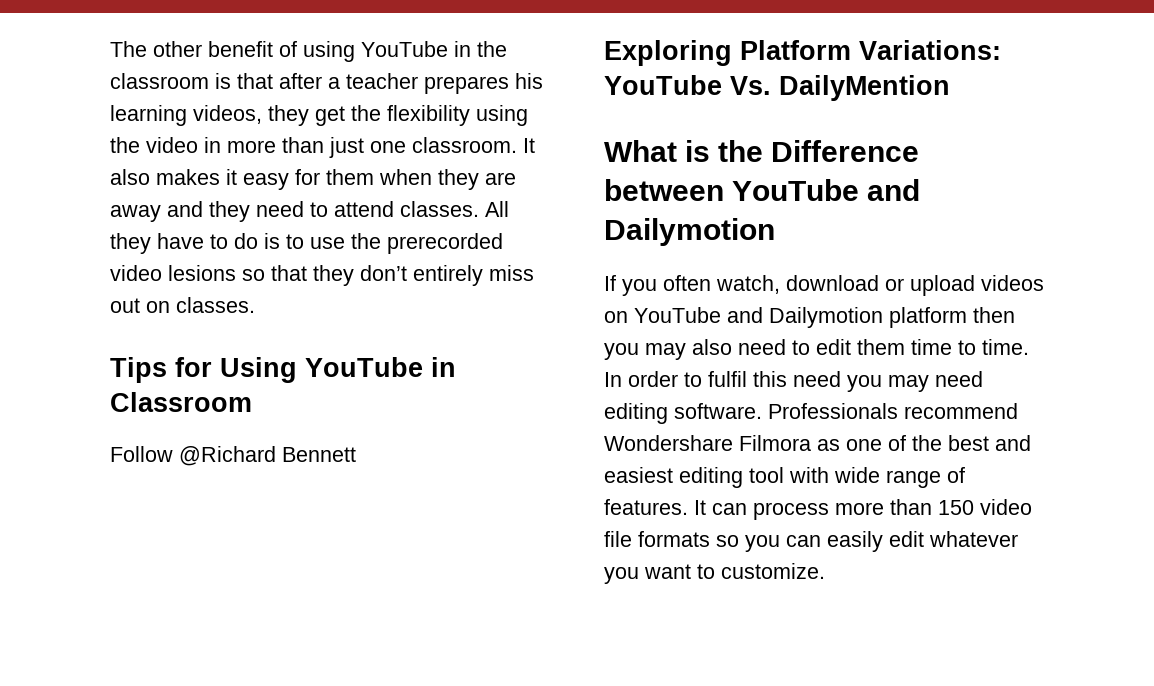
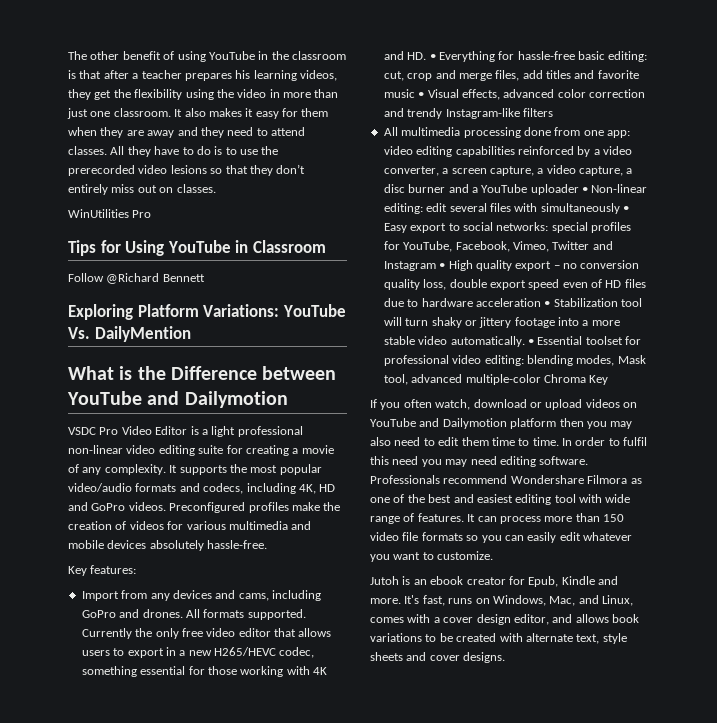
+ WinUtilities Pro
+ VSDC Pro Video Editor is a light professional non-linear video editing suite for creating a movie of any complexity. It supports the most popular video/audio formats and codecs, including 4K, HD and GoPro videos. Preconfigured profiles make the creation of videos for various multimedia and mobile devices absolutely hassle-free.
+ Key features:
+ Import from any devices and cams, including GoPro and drones. All formats supported. Сurrently the only free video editor that allows users to export in a new H265/HEVC codec, something essential for those working with 4K and HD. • Everything for hassle-free basic editing: cut, crop and merge files, add titles and favorite music • Visual effects, advanced color correction and trendy Instagram-like filters
+ All multimedia processing done from one app: video editing capabilities reinforced by a video converter, a screen capture, a video capture, a disc burner and a YouTube uploader • Non-linear editing: edit several files with simultaneously • Easy export to social networks: special profiles for YouTube, Facebook, Vimeo, Twitter and Instagram • High quality export – no conversion quality loss, double export speed even of HD files due to hardware acceleration • Stabilization tool will turn shaky or jittery footage into a more stable video automatically. • Essential toolset for professional video editing: blending modes, Mask tool, advanced multiple-color Chroma Key
+ Jutoh is an ebook creator for Epub, Kindle and more. It's fast, runs on Windows, Mac, and Linux, comes with a cover design editor, and allows book variations to be created with alternate text, style sheets and cover designs.

